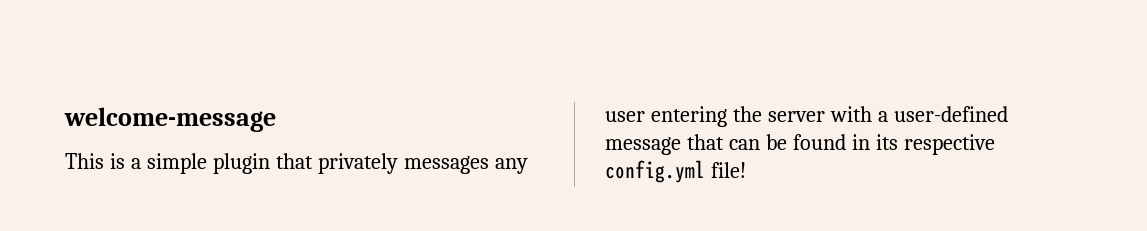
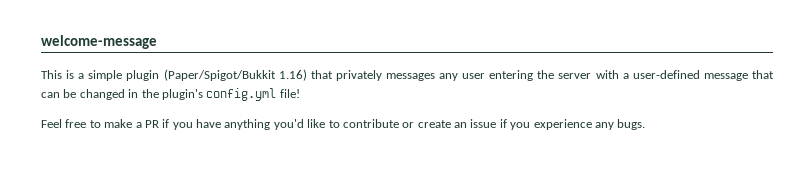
- This is a simple plugin that privately messages any user entering the server with a user-defined message that can be found in its respective config.yml file!
+ This is a simple plugin (Paper/Spigot/Bukkit 1.16) that privately messages any user entering the server with a user-defined message that can be changed in the plugin's config.yml file!
+ Feel free to make a PR if you have anything you'd like to contribute or create an issue if you experience any bugs.

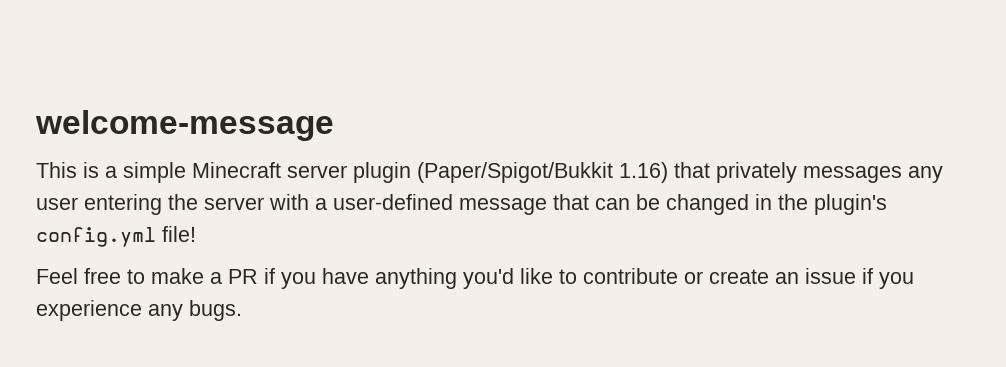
- This is a simple plugin (Paper/Spigot/Bukkit 1.16) that privately messages any user entering the server with a user-defined message that can be changed in the plugin's config.yml file!
+ This is a simple Minecraft server plugin (Paper/Spigot/Bukkit 1.16) that privately messages any user entering the server with a user-defined message that can be changed in the plugin's config.yml file!

